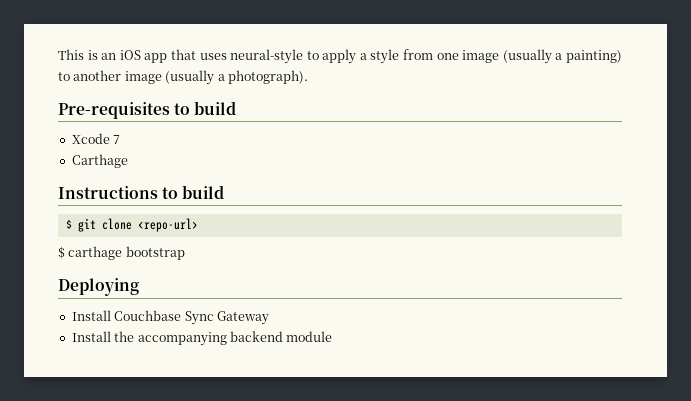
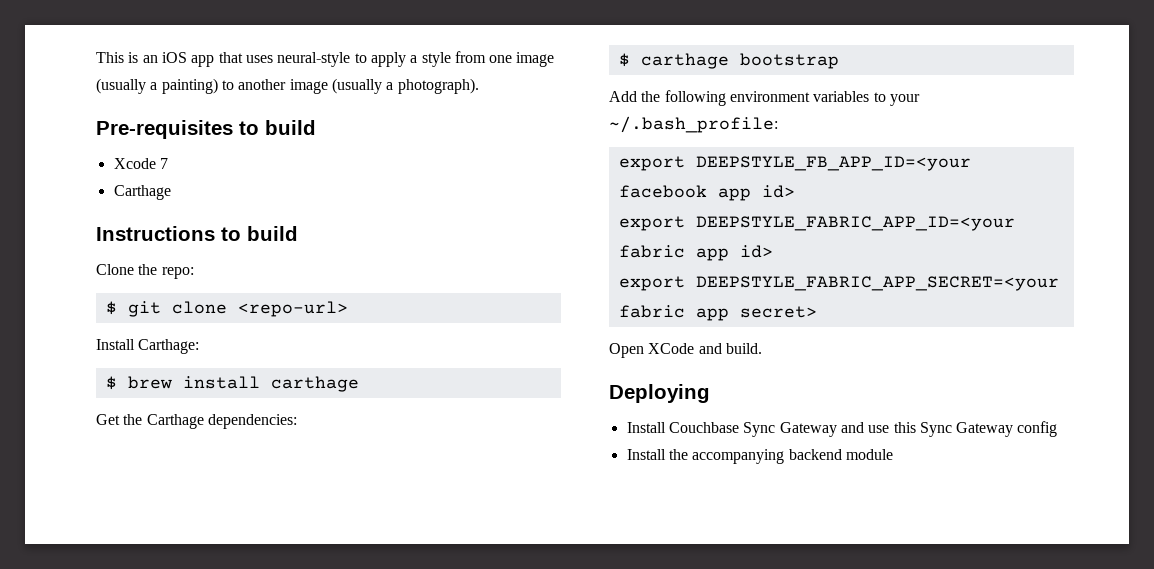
+ Clone the repo:
+ Install Carthage:
+ $ brew install carthage
+ Get the Carthage dependencies:
  $ carthage bootstrap
+ Add the following environment variables to your ~/.bash_profile:
+ export DEEPSTYLE_FB_APP_ID=<your facebook app id>
+ export DEEPSTYLE_FABRIC_APP_ID=<your fabric app id>
+ export DEEPSTYLE_FABRIC_APP_SECRET=<your fabric app secret>
+ Open XCode and build.
- Install Couchbase Sync Gateway
+ Install Couchbase Sync Gateway and use this Sync Gateway config

